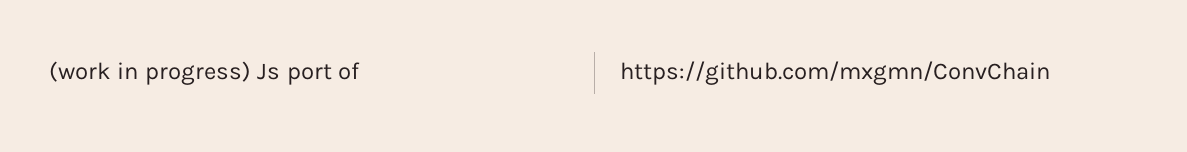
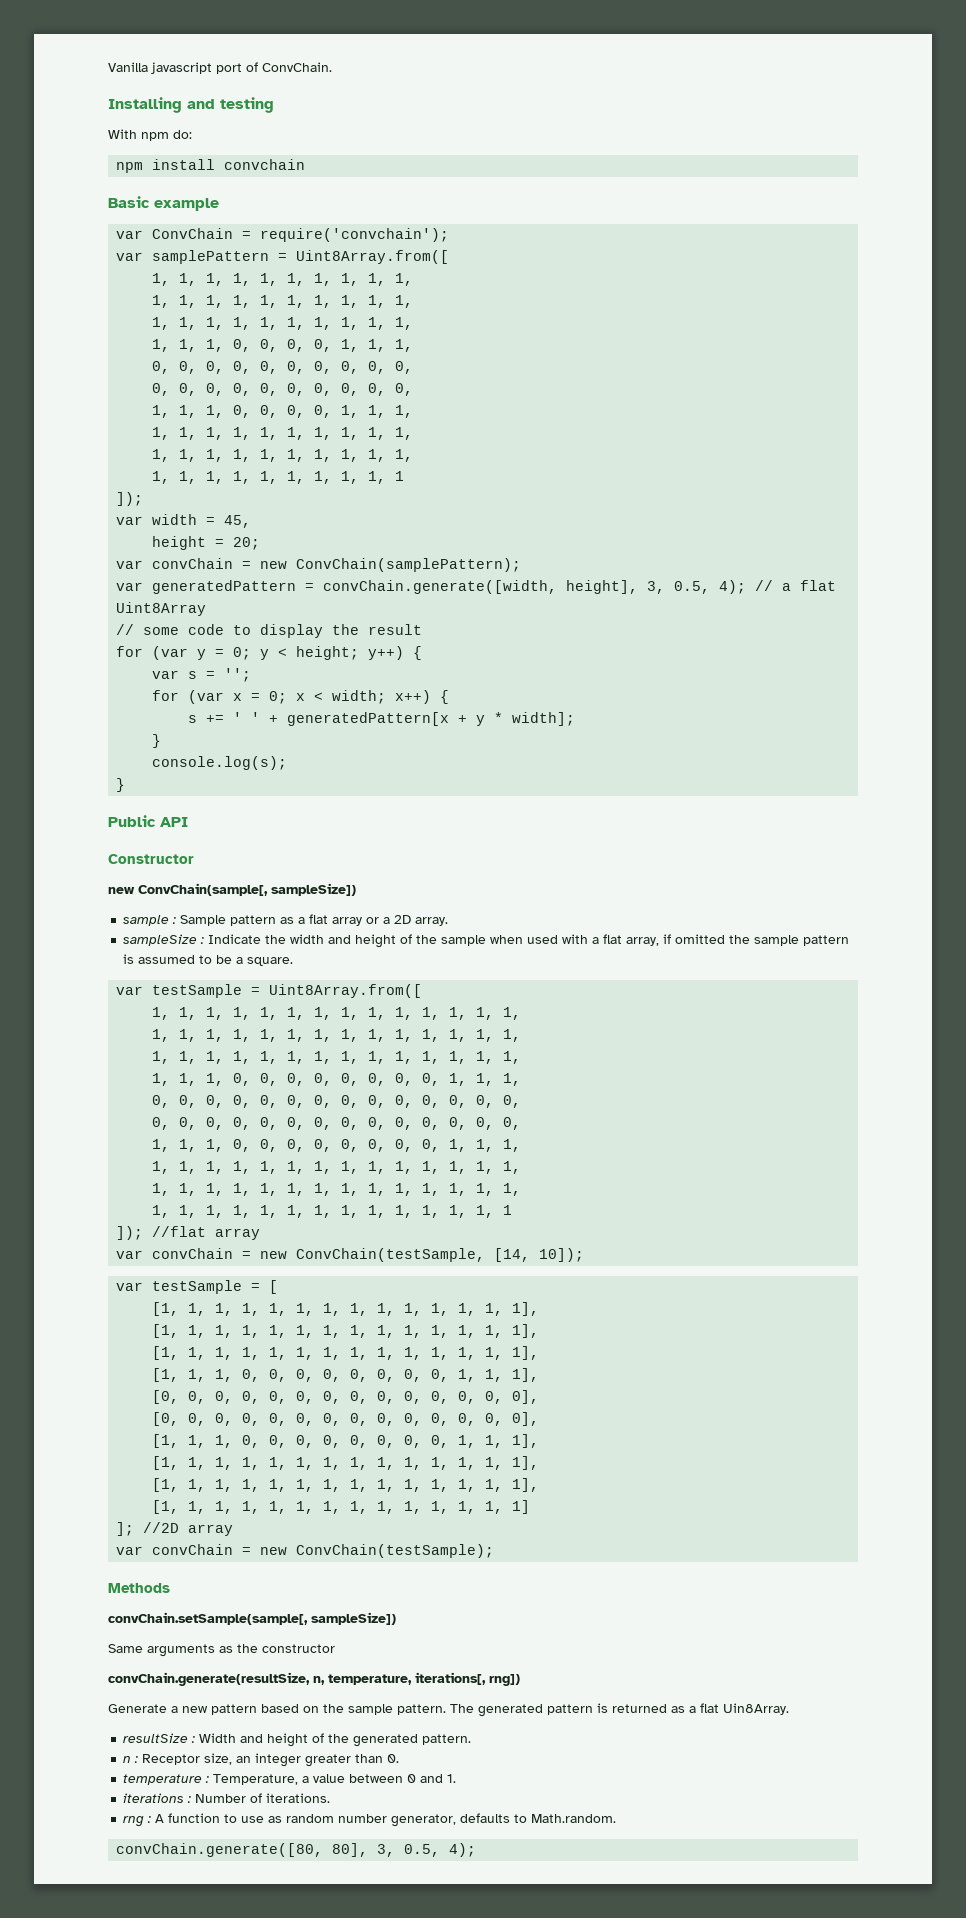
- (work in progress) Js port of https://github.com/mxgmn/ConvChain
+ Vanilla javascript port of ConvChain.
+ Installing and testing
+ With npm do:
+ npm install convchain
+ Basic example
+ var ConvChain = require('convchain');
+ var samplePattern = Uint8Array.from([
+ 1, 1, 1, 1, 1, 1, 1, 1, 1, 1,
+ 1, 1, 1, 1, 1, 1, 1, 1, 1, 1,
+ 1, 1, 1, 1, 1, 1, 1, 1, 1, 1,
+ 1, 1, 1, 0, 0, 0, 0, 1, 1, 1,
+ 0, 0, 0, 0, 0, 0, 0, 0, 0, 0,
+ 0, 0, 0, 0, 0, 0, 0, 0, 0, 0,
+ 1, 1, 1, 0, 0, 0, 0, 1, 1, 1,
+ 1, 1, 1, 1, 1, 1, 1, 1, 1, 1,
+ 1, 1, 1, 1, 1, 1, 1, 1, 1, 1,
+ 1, 1, 1, 1, 1, 1, 1, 1, 1, 1
+ ]);
+ var width = 45,
+ height = 20;
+ var convChain = new ConvChain(samplePattern);
+ var generatedPattern = convChain.generate([width, height], 3, 0.5, 4); // a flat Uint8Array
+ // some code to display the result
+ for (var y = 0; y < height; y++) {
+ var s = '';
+ for (var x = 0; x < width; x++) {
+ s += ' ' + generatedPattern[x + y * width];
+ }
+ console.log(s);
+ }
+ Public API
+ Constructor
+ new ConvChain(sample[, sampleSize])
+ sample : Sample pattern as a flat array or a 2D array.
+ sampleSize : Indicate the width and height of the sample when used with a flat array, if omitted the sample pattern is assumed to be a square.
+ var testSample = Uint8Array.from([
+ 1, 1, 1, 1, 1, 1, 1, 1, 1, 1, 1, 1, 1, 1,
+ 1, 1, 1, 1, 1, 1, 1, 1, 1, 1, 1, 1, 1, 1,
+ 1, 1, 1, 1, 1, 1, 1, 1, 1, 1, 1, 1, 1, 1,
+ 1, 1, 1, 0, 0, 0, 0, 0, 0, 0, 0, 1, 1, 1,
+ 0, 0, 0, 0, 0, 0, 0, 0, 0, 0, 0, 0, 0, 0,
+ 0, 0, 0, 0, 0, 0, 0, 0, 0, 0, 0, 0, 0, 0,
+ 1, 1, 1, 0, 0, 0, 0, 0, 0, 0, 0, 1, 1, 1,
+ 1, 1, 1, 1, 1, 1, 1, 1, 1, 1, 1, 1, 1, 1,
+ 1, 1, 1, 1, 1, 1, 1, 1, 1, 1, 1, 1, 1, 1,
+ 1, 1, 1, 1, 1, 1, 1, 1, 1, 1, 1, 1, 1, 1
+ ]); //flat array
+ var convChain = new ConvChain(testSample, [14, 10]);
+ var testSample = [
+ [1, 1, 1, 1, 1, 1, 1, 1, 1, 1, 1, 1, 1, 1],
+ [1, 1, 1, 1, 1, 1, 1, 1, 1, 1, 1, 1, 1, 1],
+ [1, 1, 1, 1, 1, 1, 1, 1, 1, 1, 1, 1, 1, 1],
+ [1, 1, 1, 0, 0, 0, 0, 0, 0, 0, 0, 1, 1, 1],
+ [0, 0, 0, 0, 0, 0, 0, 0, 0, 0, 0, 0, 0, 0],
+ [0, 0, 0, 0, 0, 0, 0, 0, 0, 0, 0, 0, 0, 0],
+ [1, 1, 1, 0, 0, 0, 0, 0, 0, 0, 0, 1, 1, 1],
+ [1, 1, 1, 1, 1, 1, 1, 1, 1, 1, 1, 1, 1, 1],
+ [1, 1, 1, 1, 1, 1, 1, 1, 1, 1, 1, 1, 1, 1],
+ [1, 1, 1, 1, 1, 1, 1, 1, 1, 1, 1, 1, 1, 1]
+ ]; //2D array
+ var convChain = new ConvChain(testSample);
+ Methods
+ convChain.setSample(sample[, sampleSize])
+ Same arguments as the constructor
+ convChain.generate(resultSize, n, temperature, iterations[, rng])
+ Generate a new pattern based on the sample pattern. The generated pattern is returned as a flat Uin8Array.
+ resultSize : Width and height of the generated pattern.
+ n : Receptor size, an integer greater than 0.
+ temperature : Temperature, a value between 0 and 1.
+ iterations : Number of iterations.
+ rng : A function to use as random number generator, defaults to Math.random.
+ convChain.generate([80, 80], 3, 0.5, 4);

